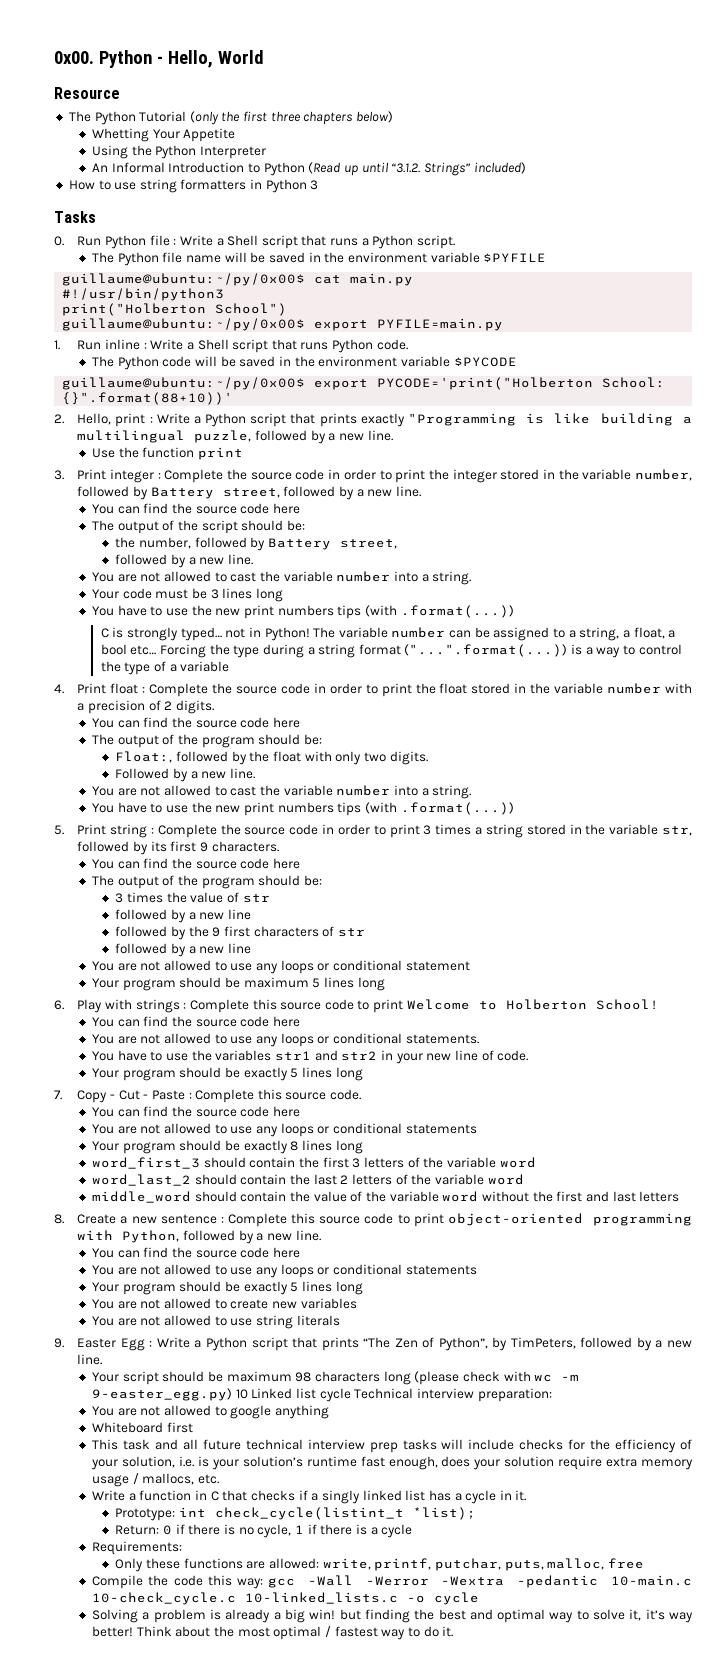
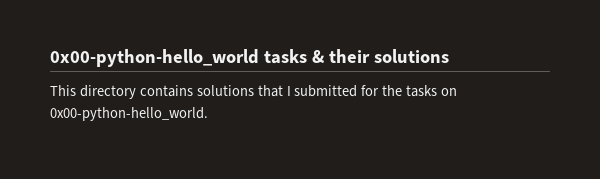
- 0x00. Python - Hello, World
- Resource
- The Python Tutorial (only the first three chapters below)
- Whetting Your Appetite
- Using the Python Interpreter
- An Informal Introduction to Python (Read up until “3.1.2. Strings” included)
- How to use string formatters in Python 3
- Tasks
- 0. Run Python file : Write a Shell script that runs a Python script.
- The Python file name will be saved in the environment variable $PYFILE
- guillaume@ubuntu:~/py/0x00$ cat main.py
- #!/usr/bin/python3
- print("Holberton School")
- guillaume@ubuntu:~/py/0x00$ export PYFILE=main.py
- 1. Run inline : Write a Shell script that runs Python code.
- The Python code will be saved in the environment variable $PYCODE
- guillaume@ubuntu:~/py/0x00$ export PYCODE='print("Holberton School: {}".format(88+10))'
- 2. Hello, print : Write a Python script that prints exactly "Programming is like building a multilingual puzzle, followed by a new line.
- Use the function print
- 3. Print integer : Complete the source code in order to print the integer stored in the variable number, followed by Battery street, followed by a new line.
- You can find the source code here
- The output of the script should be:
- the number, followed by Battery street,
- followed by a new line.
- You are not allowed to cast the variable number into a string.
- Your code must be 3 lines long
- You have to use the new print numbers tips (with .format(...))
- C is strongly typed… not in Python! The variable number can be assigned to a string, a float, a bool etc… Forcing the type during a string format ("...".format(...)) is a way to control the type of a variable
- 4. Print float : Complete the source code in order to print the float stored in the variable number with a precision of 2 digits.
- You can find the source code here
- The output of the program should be:
- Float:, followed by the float with only two digits.
- Followed by a new line.
- You are not allowed to cast the variable number into a string.
- You have to use the new print numbers tips (with .format(...))
- 5. Print string : Complete the source code in order to print 3 times a string stored in the variable str, followed by its first 9 characters.
- You can find the source code here
- The output of the program should be:
- 3 times the value of str
- followed by a new line
- followed by the 9 first characters of str
- followed by a new line
- You are not allowed to use any loops or conditional statement
- Your program should be maximum 5 lines long
- 6. Play with strings : Complete this source code to print Welcome to Holberton School!
- You can find the source code here
- You are not allowed to use any loops or conditional statements.
- You have to use the variables str1 and str2 in your new line of code.
- Your program should be exactly 5 lines long
- 7. Copy - Cut - Paste : Complete this source code.
- You can find the source code here
- You are not allowed to use any loops or conditional statements
- Your program should be exactly 8 lines long
- word_first_3 should contain the first 3 letters of the variable word
- word_last_2 should contain the last 2 letters of the variable word
- middle_word should contain the value of the variable word without the first and last letters
- 8. Create a new sentence : Complete this source code to print object-oriented programming with Python, followed by a new line.
- You can find the source code here
- You are not allowed to use any loops or conditional statements
- Your program should be exactly 5 lines long
- You are not allowed to create new variables
- You are not allowed to use string literals
- 9. Easter Egg : Write a Python script that prints “The Zen of Python”, by TimPeters, followed by a new line.
- Your script should be maximum 98 characters long (please check with wc -m 9-easter_egg.py) 10 Linked list cycle Technical interview preparation:
- You are not allowed to google anything
- Whiteboard first
- This task and all future technical interview prep tasks will include checks for the efficiency of your solution, i.e. is your solution’s runtime fast enough, does your solution require extra memory usage / mallocs, etc.
- Write a function in C that checks if a singly linked list has a cycle in it.
- Prototype: int check_cycle(listint_t *list);
- Return: 0 if there is no cycle, 1 if there is a cycle
- Requirements:
- Only these functions are allowed: write, printf, putchar, puts, malloc, free
- Compile the code this way: gcc -Wall -Werror -Wextra -pedantic 10-main.c 10-check_cycle.c 10-linked_lists.c -o cycle
- Solving a problem is already a big win! but finding the best and optimal way to solve it, it’s way better! Think about the most optimal / fastest way to do it.
+ 0x00-python-hello_world tasks & their solutions
+ This directory contains solutions that I submitted for the tasks on 0x00-python-hello_world.

